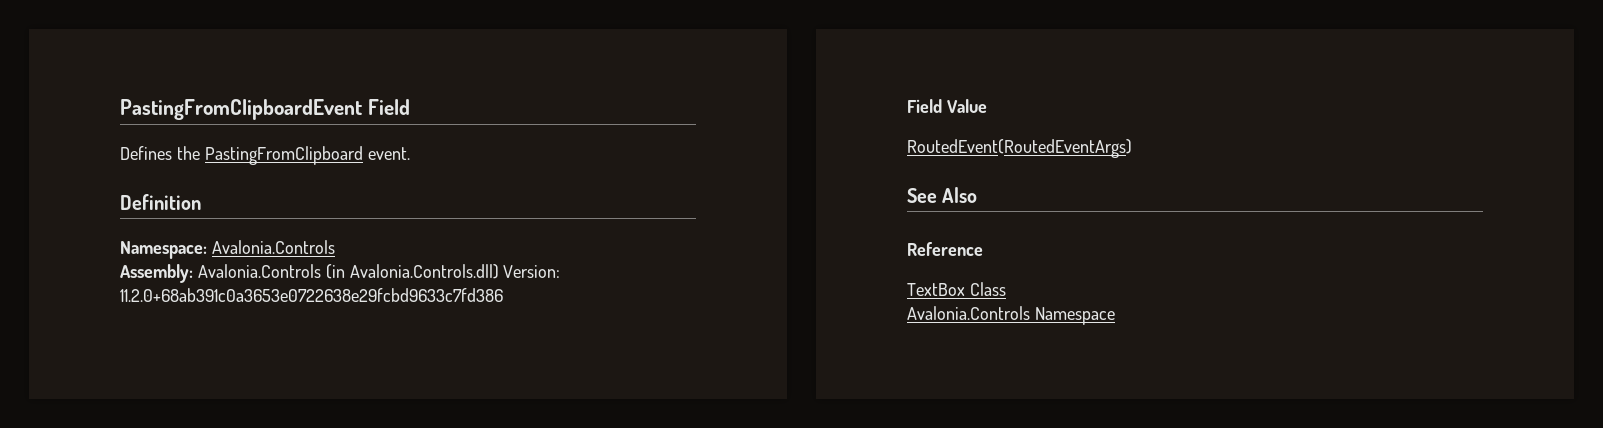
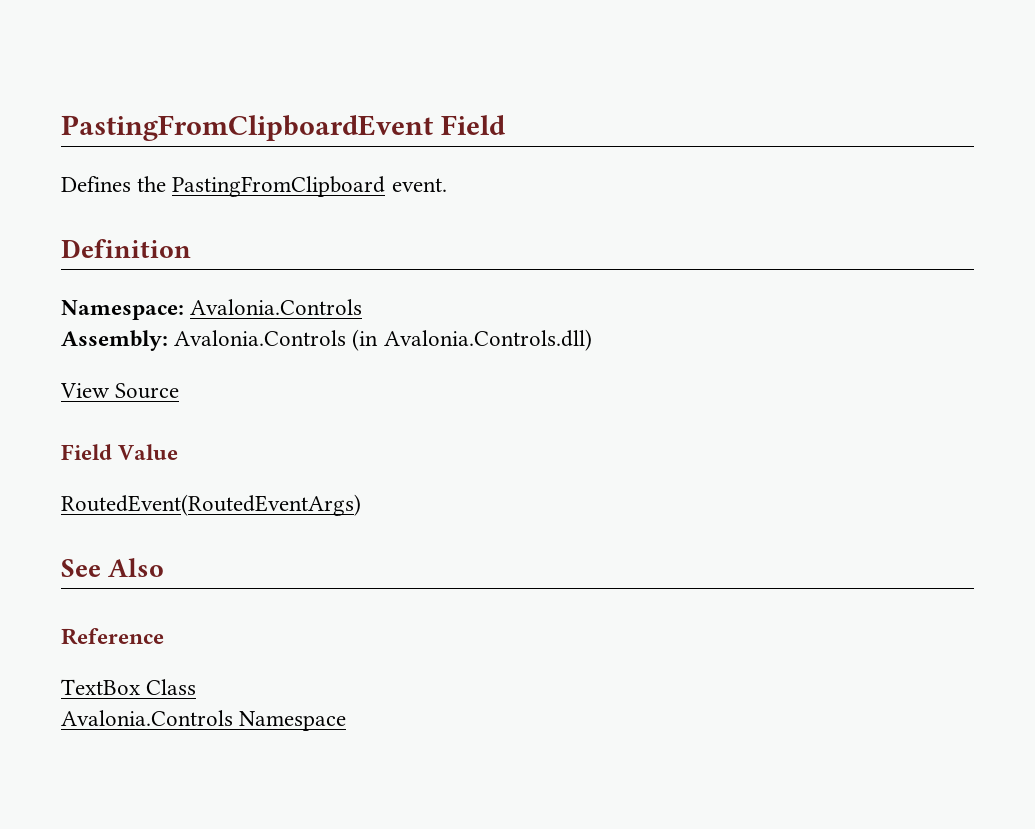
- Assembly: Avalonia.Controls (in Avalonia.Controls.dll) Version: 11.2.0+68ab391c0a3653e0722638e29fcbd9633c7fd386
+ Assembly: Avalonia.Controls (in Avalonia.Controls.dll)
+ View Source

